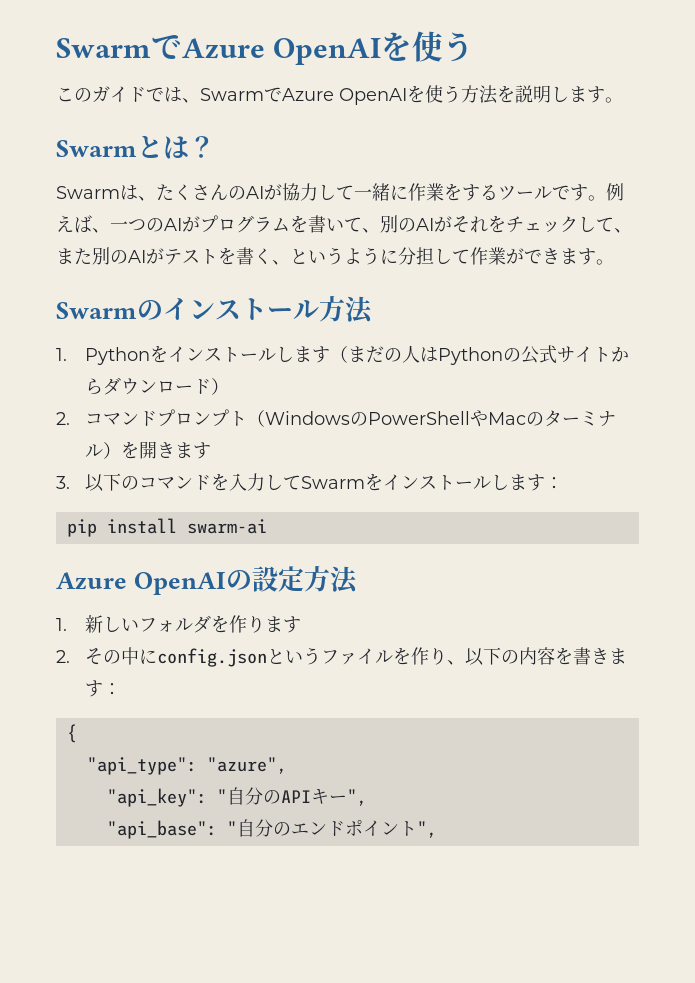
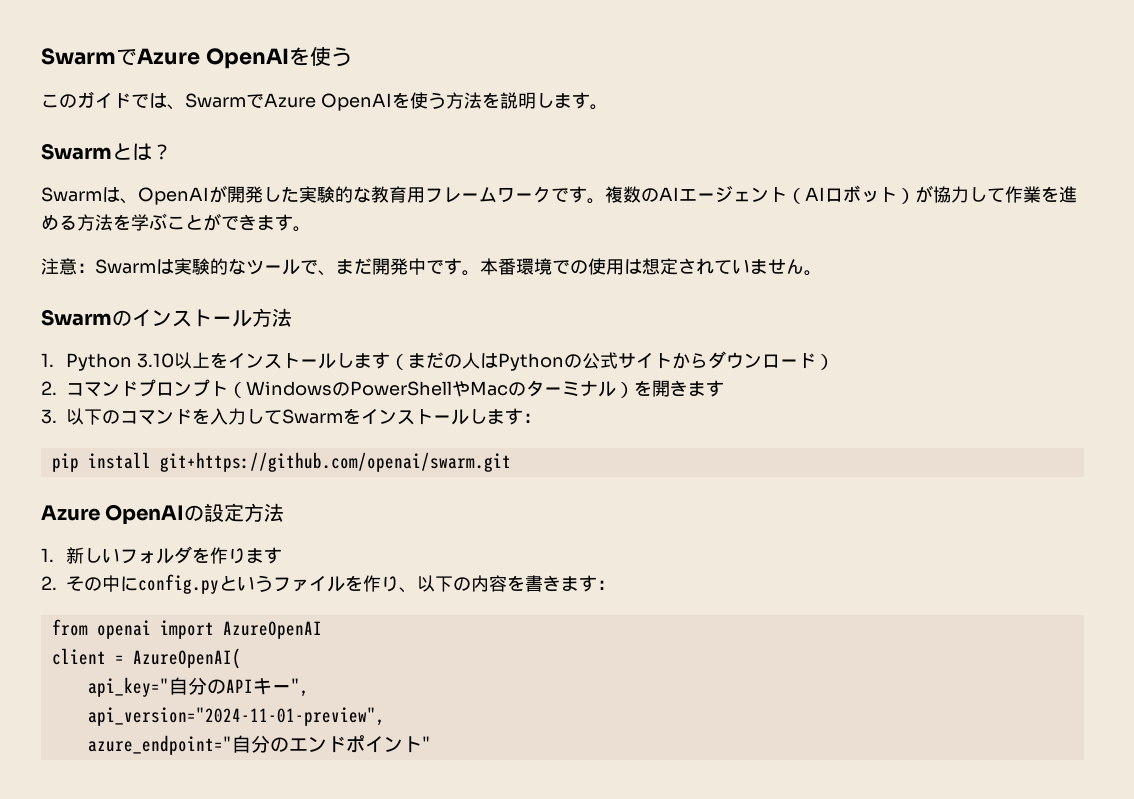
- Swarmは、たくさんのAIが協力して一緒に作業をするツールです。例えば、一つのAIがプログラムを書いて、別のAIがそれをチェックして、また別のAIがテストを書く、というように分担して作業ができます。
+ Swarmは、OpenAIが開発した実験的な教育用フレームワークです。複数のAIエージェント（AIロボット）が協力して作業を進める方法を学ぶことができます。
+ 注意：Swarmは実験的なツールで、まだ開発中です。本番環境での使用は想定されていません。
- 1. Pythonをインストールします（まだの人はPythonの公式サイトからダウンロード）
+ 1. Python 3.10以上をインストールします（まだの人はPythonの公式サイトからダウンロード）
- pip install swarm-ai
+ pip install git+https://github.com/openai/swarm.git
- 2.その中にconfig.jsonというファイルを作り、以下の内容を書きます：
+ 2.その中にconfig.pyというファイルを作り、以下の内容を書きます：
- {
- "api_type": "azure",
- "api_key": "自分のAPIキー",
+ from openai import AzureOpenAI
+ client = AzureOpenAI(
+ api_key="自分のAPIキー",
- "api_base": "自分のエンドポイント",
+ api_version="2024-11-01-preview",
+ azure_endpoint="自分のエンドポイント"

